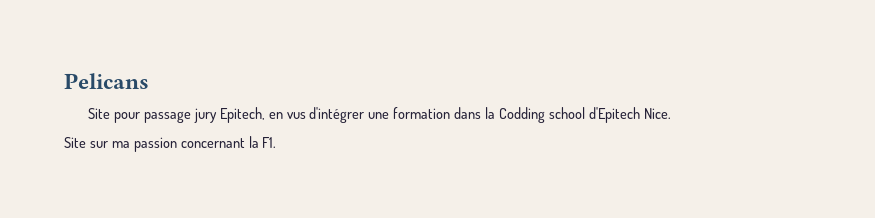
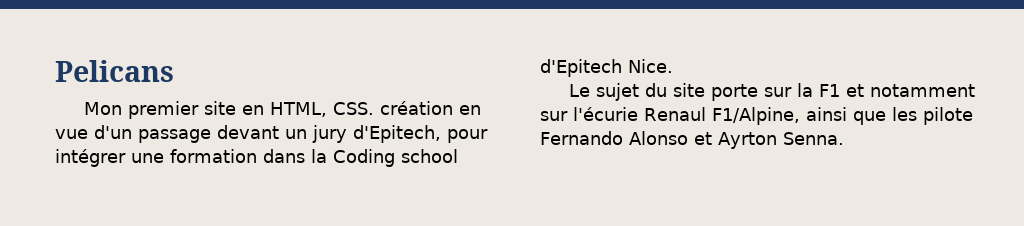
- Site pour passage jury Epitech, en vus d'intégrer une formation dans la Codding school d'Epitech Nice.
+ Mon premier site en HTML, CSS. création en vue d'un passage devant un jury d'Epitech, pour intégrer une formation dans la Coding school d'Epitech Nice.
- Site sur ma passion concernant la F1.
+ Le sujet du site porte sur la F1 et notamment sur l'écurie Renaul F1/Alpine, ainsi que les pilote Fernando Alonso et Ayrton Senna.

